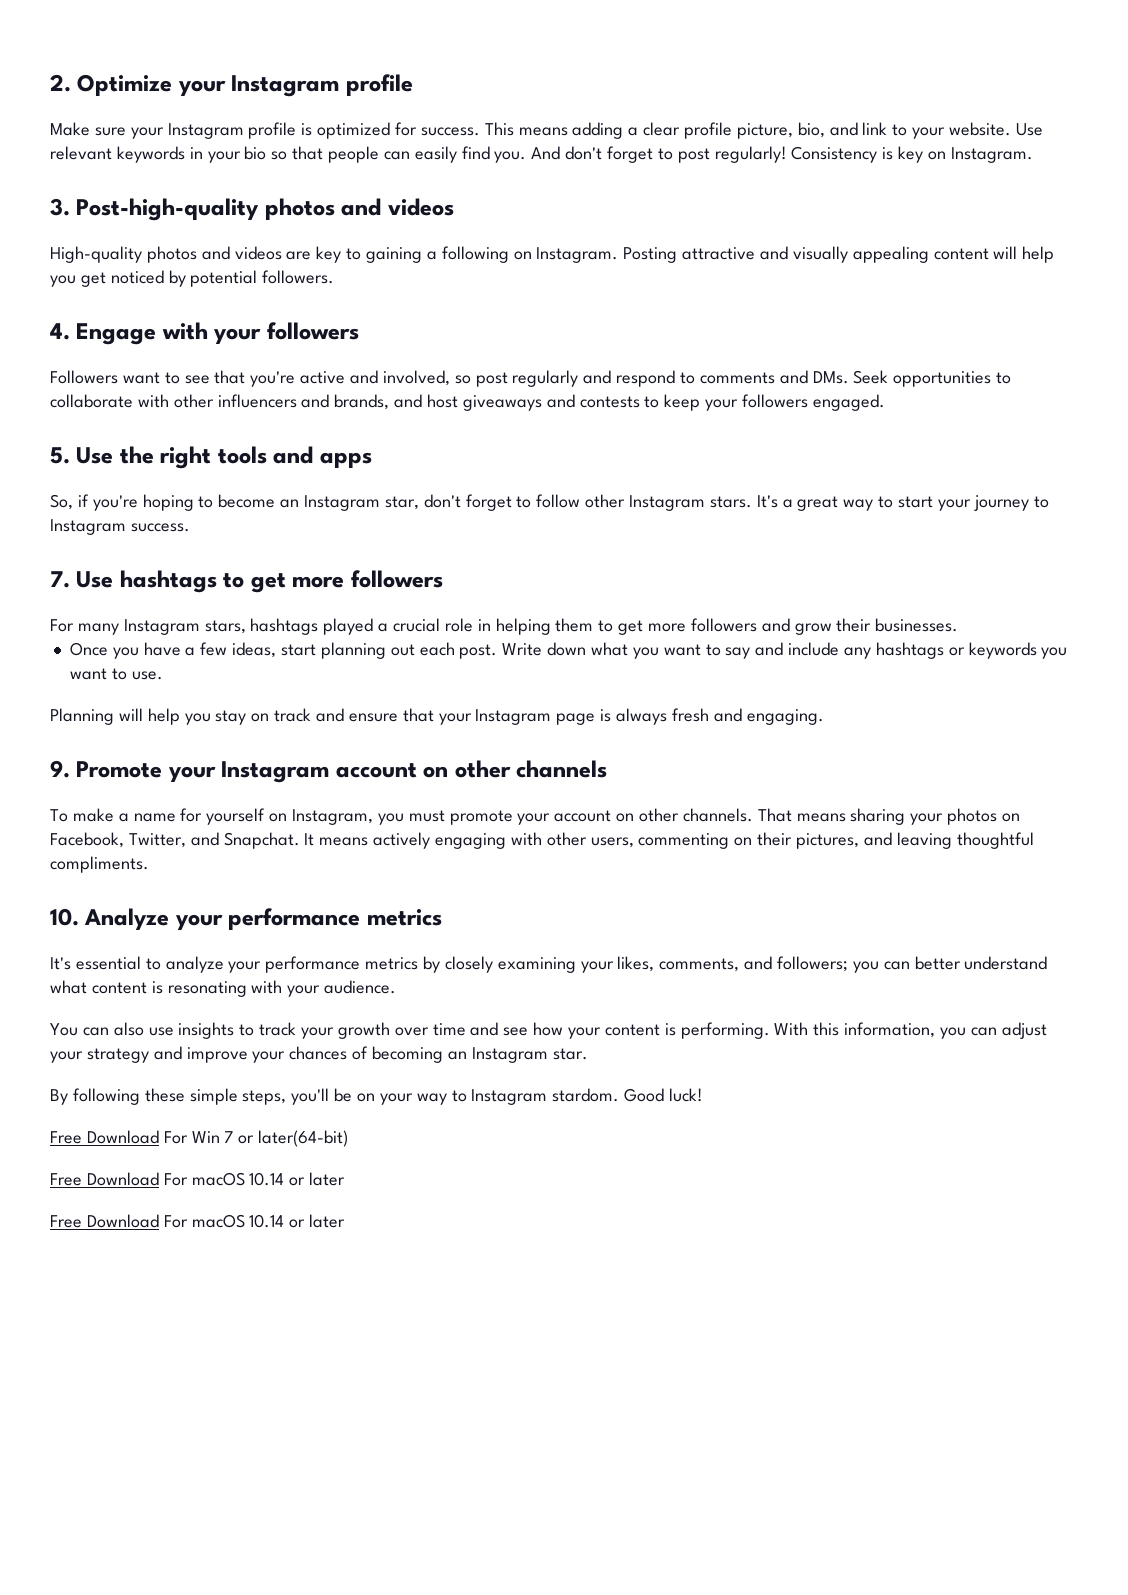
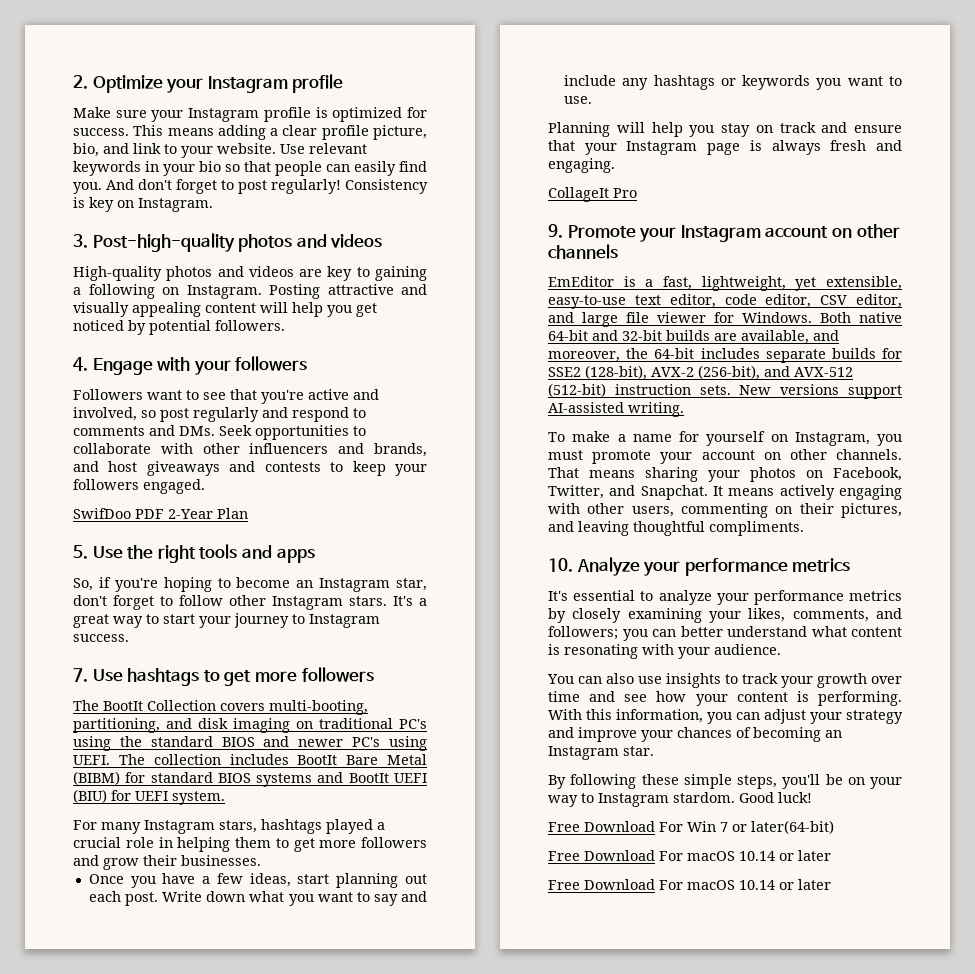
+ SwifDoo PDF 2-Year Plan
+ The BootIt Collection covers multi-booting, partitioning, and disk imaging on traditional PC's using the standard BIOS and newer PC's using UEFI. The collection includes BootIt Bare Metal (BIBM) for standard BIOS systems and BootIt UEFI (BIU) for UEFI system.
+ CollageIt Pro
+ EmEditor is a fast, lightweight, yet extensible, easy-to-use text editor, code editor, CSV editor, and large file viewer for Windows. Both native 64-bit and 32-bit builds are available, and moreover, the 64-bit includes separate builds for SSE2 (128-bit), AVX-2 (256-bit), and AVX-512 (512-bit) instruction sets. New versions support AI-assisted writing.

